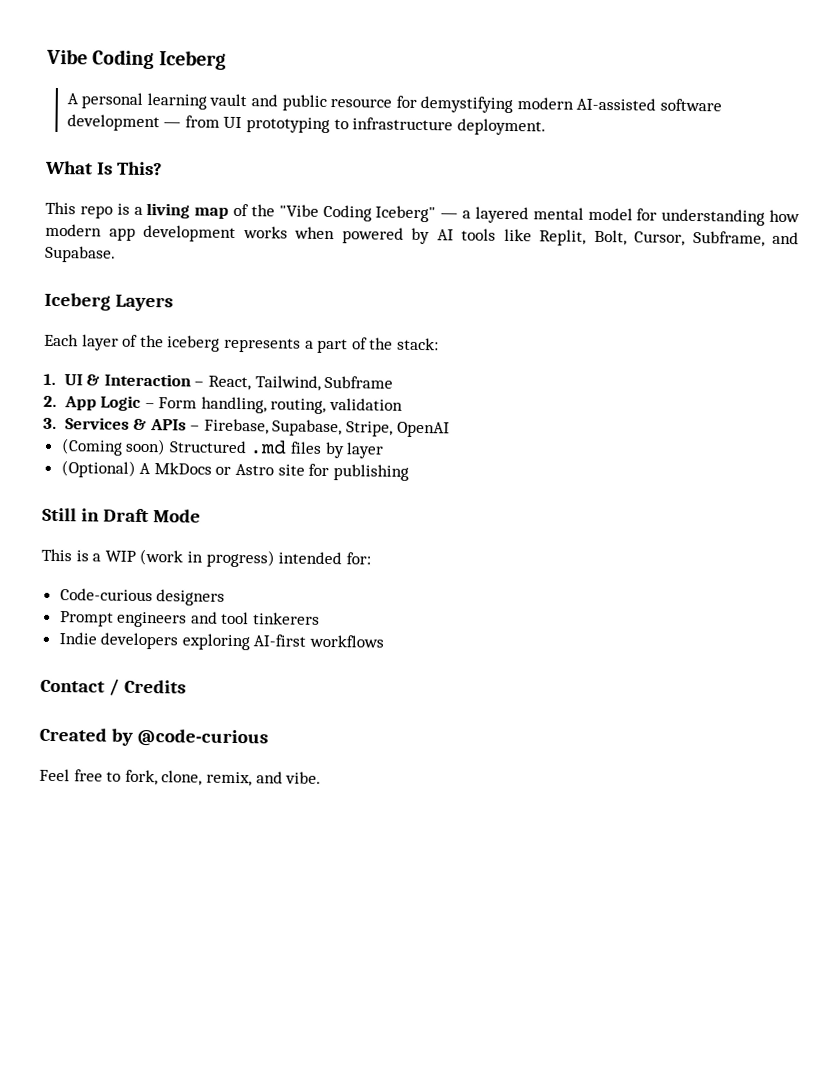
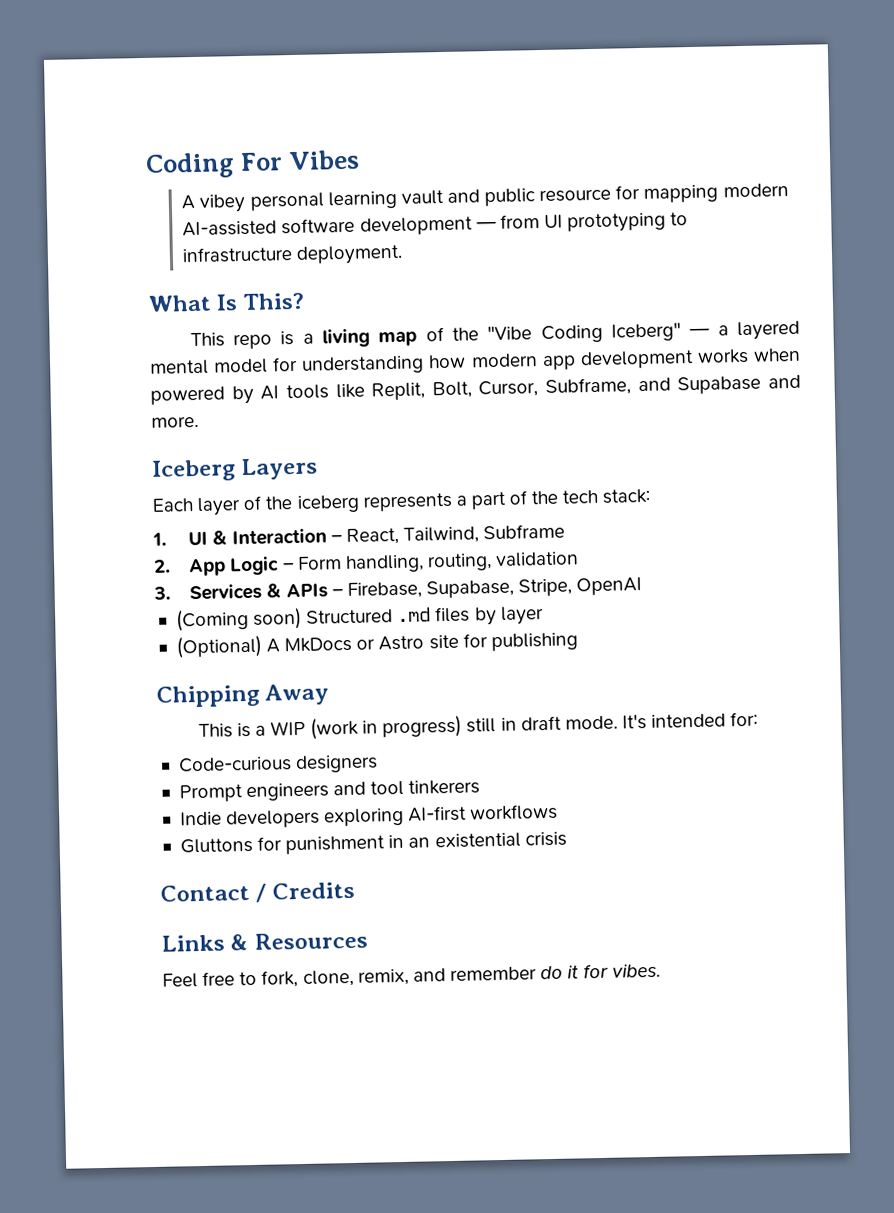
- Vibe Coding Iceberg
- A personal learning vault and public resource for demystifying modern AI-assisted software development — from UI prototyping to infrastructure deployment.
+ Coding For Vibes
+ A vibey personal learning vault and public resource for mapping modern AI-assisted software development — from UI prototyping to infrastructure deployment.
- This repo is a living map of the "Vibe Coding Iceberg" — a layered mental model for understanding how modern app development works when powered by AI tools like Replit, Bolt, Cursor, Subframe, and Supabase.
+ This repo is a living map of the "Vibe Coding Iceberg" — a layered mental model for understanding how modern app development works when powered by AI tools like Replit, Bolt, Cursor, Subframe, and Supabase and more.
- Each layer of the iceberg represents a part of the stack:
+ Each layer of the iceberg represents a part of the tech stack:
- Still in Draft Mode
+ Chipping Away
- This is a WIP (work in progress) intended for:
+ This is a WIP (work in progress) still in draft mode. It's intended for:
+ Gluttons for punishment in an existential crisis
- Created by @code-curious
+ Links & Resources
- Feel free to fork, clone, remix, and vibe.
+ Feel free to fork, clone, remix, and remember do it for vibes.

